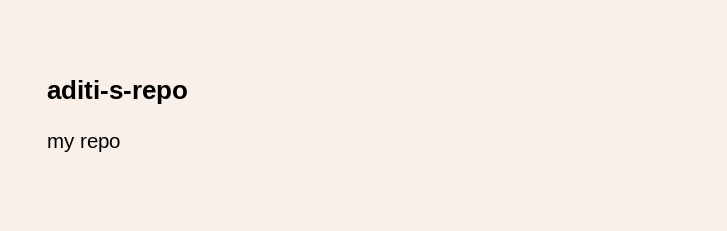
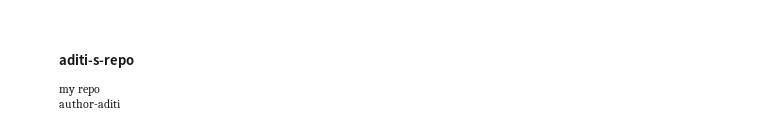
+ author-aditi

